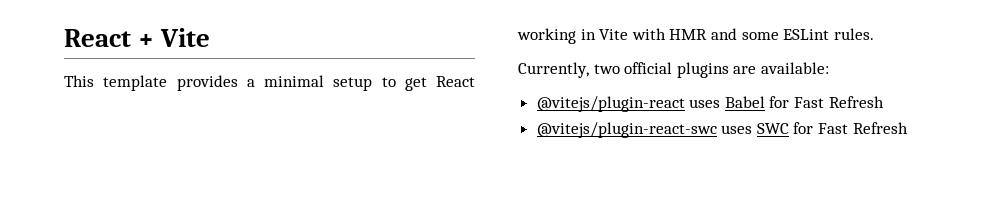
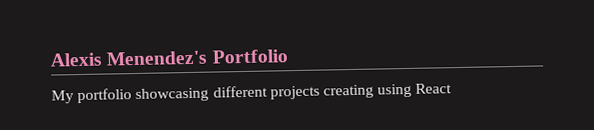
- React + Vite
- This template provides a minimal setup to get React working in Vite with HMR and some ESLint rules.
- Currently, two official plugins are available:
- @vitejs/plugin-react uses Babel for Fast Refresh
- @vitejs/plugin-react-swc uses SWC for Fast Refresh
+ Alexis Menendez's Portfolio
+ My portfolio showcasing different projects creating using React

